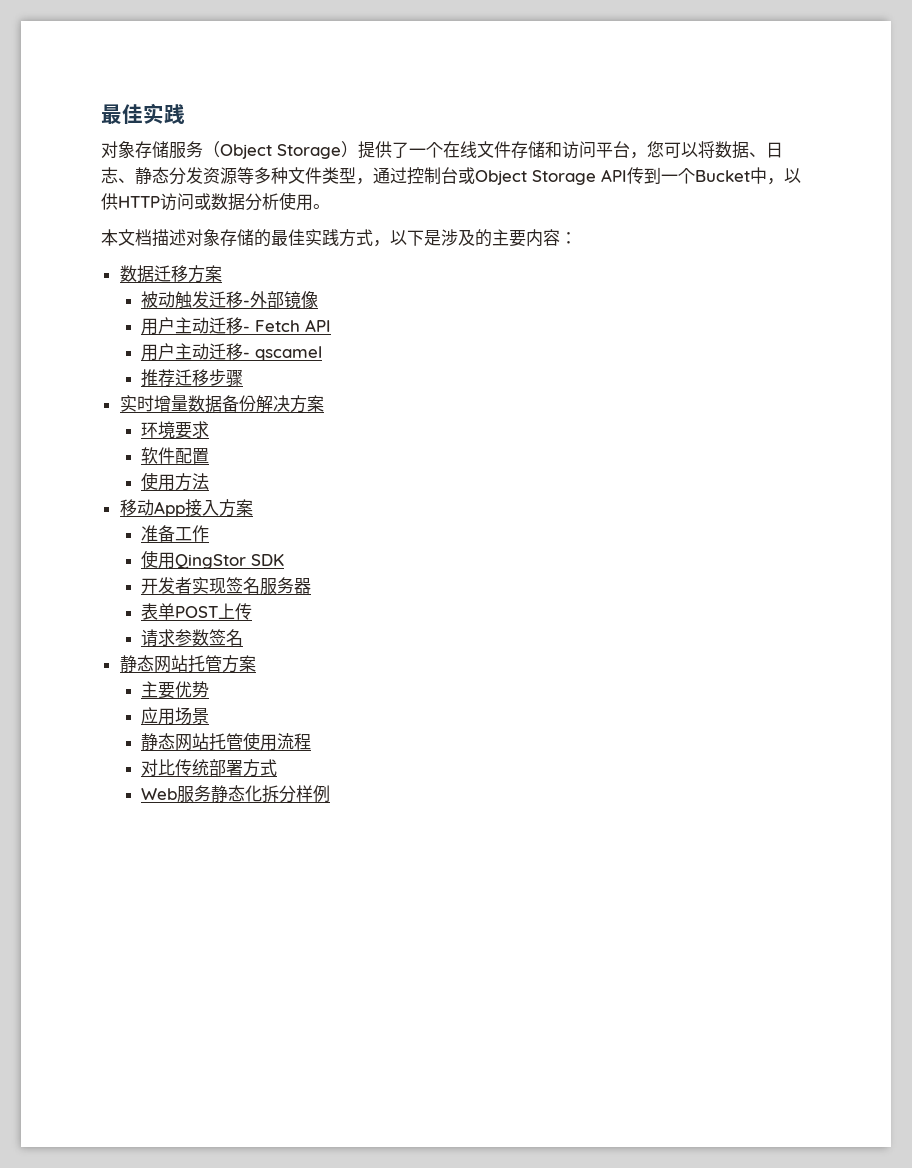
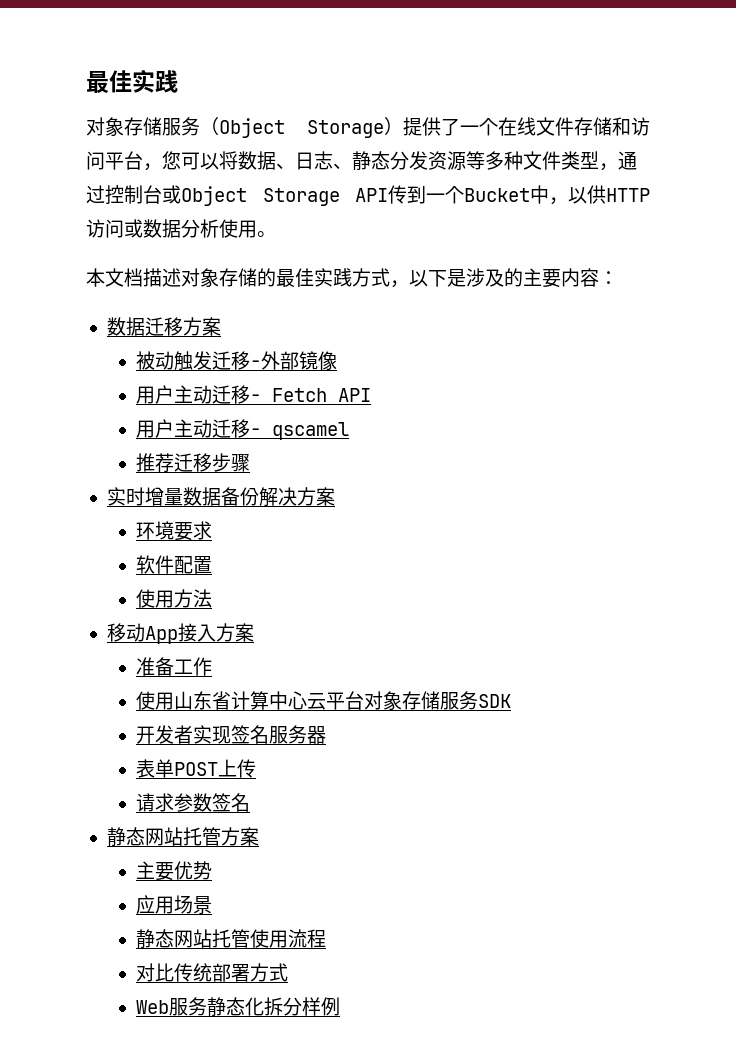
- 使用QingStor SDK
+ 使用山东省计算中心云平台对象存储服务SDK

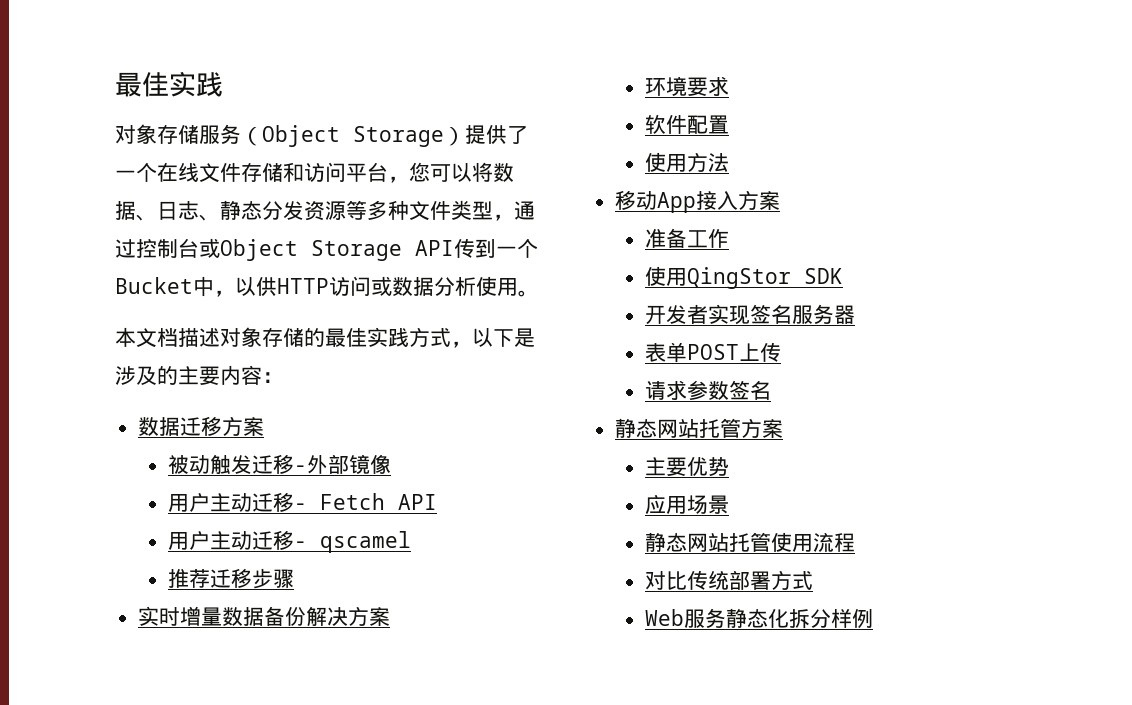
- 使用山东省计算中心云平台对象存储服务SDK
+ 使用QingStor SDK

